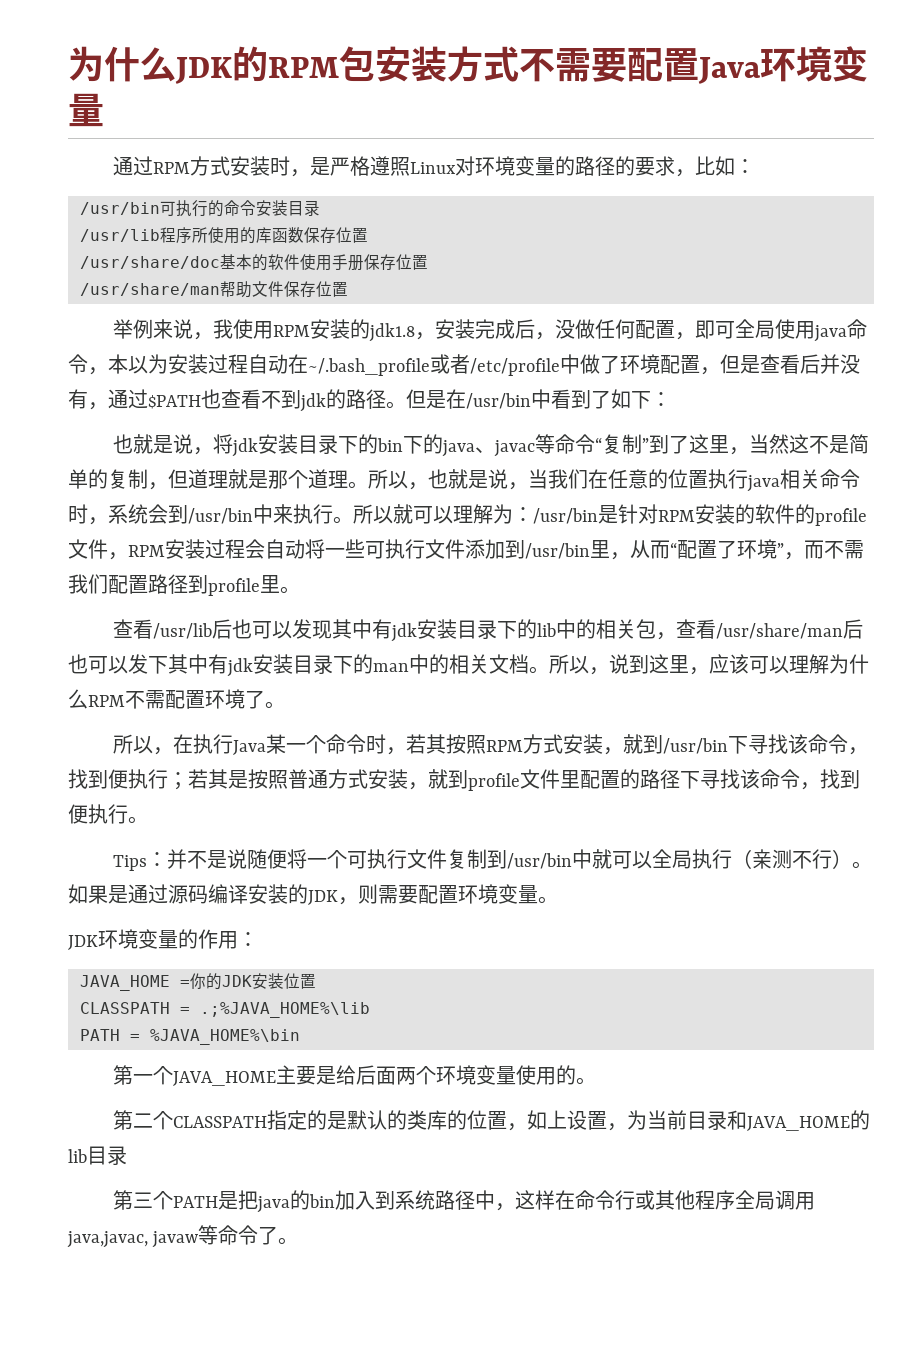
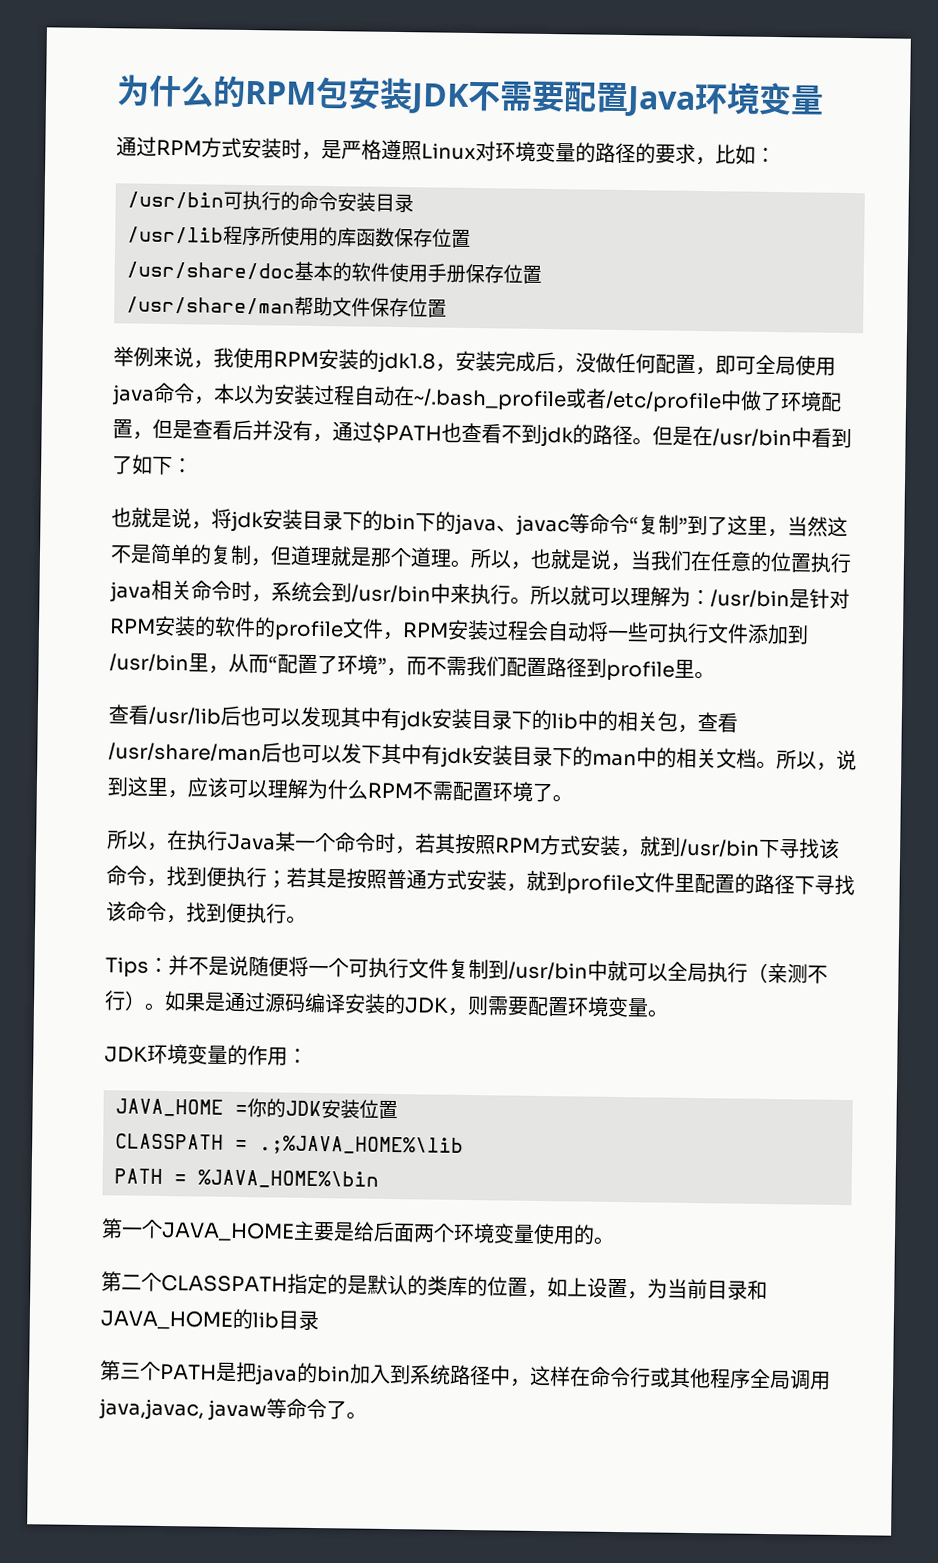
- 为什么JDK的RPM包安装方式不需要配置Java环境变量
+ 为什么的RPM包安装JDK不需要配置Java环境变量

